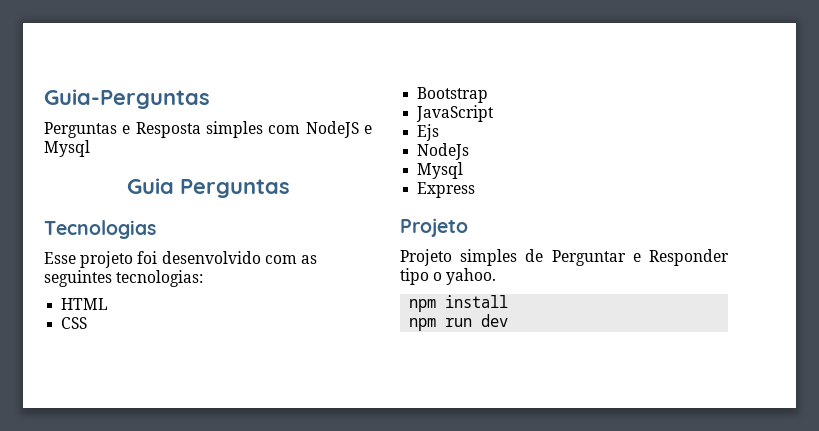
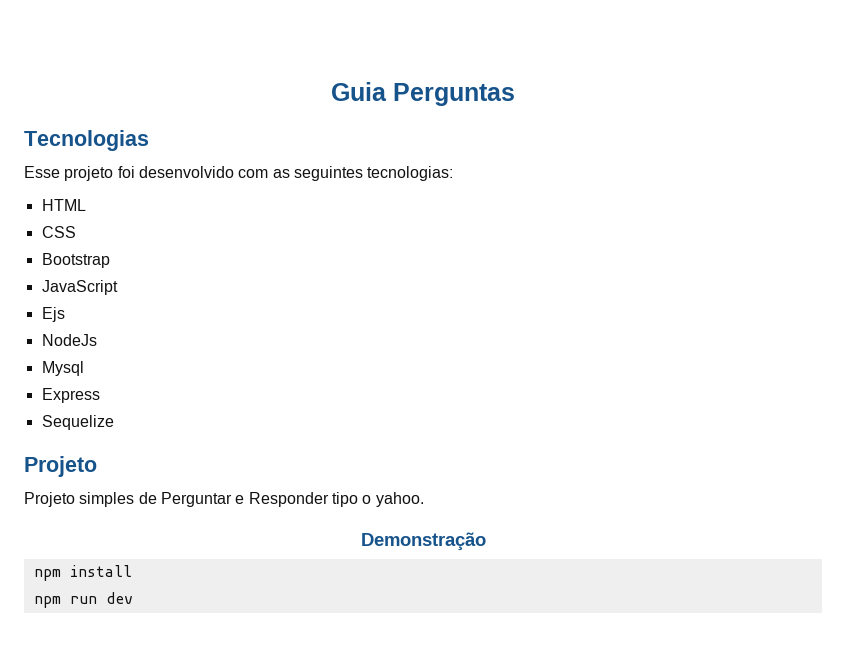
- Guia-Perguntas
- Perguntas e Resposta simples com NodeJS e Mysql
+ Sequelize
+ Demonstração

